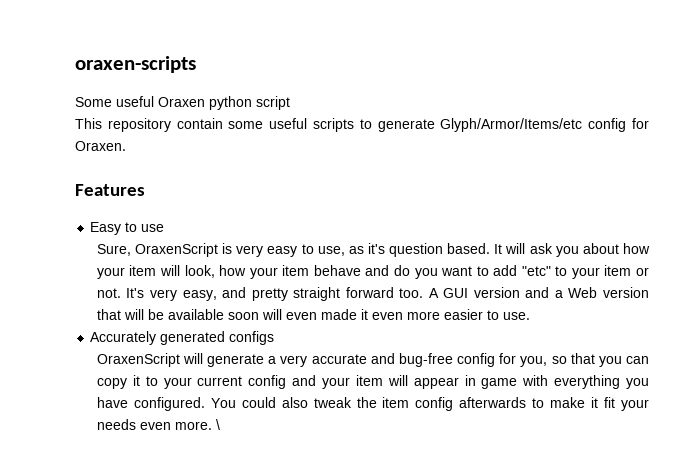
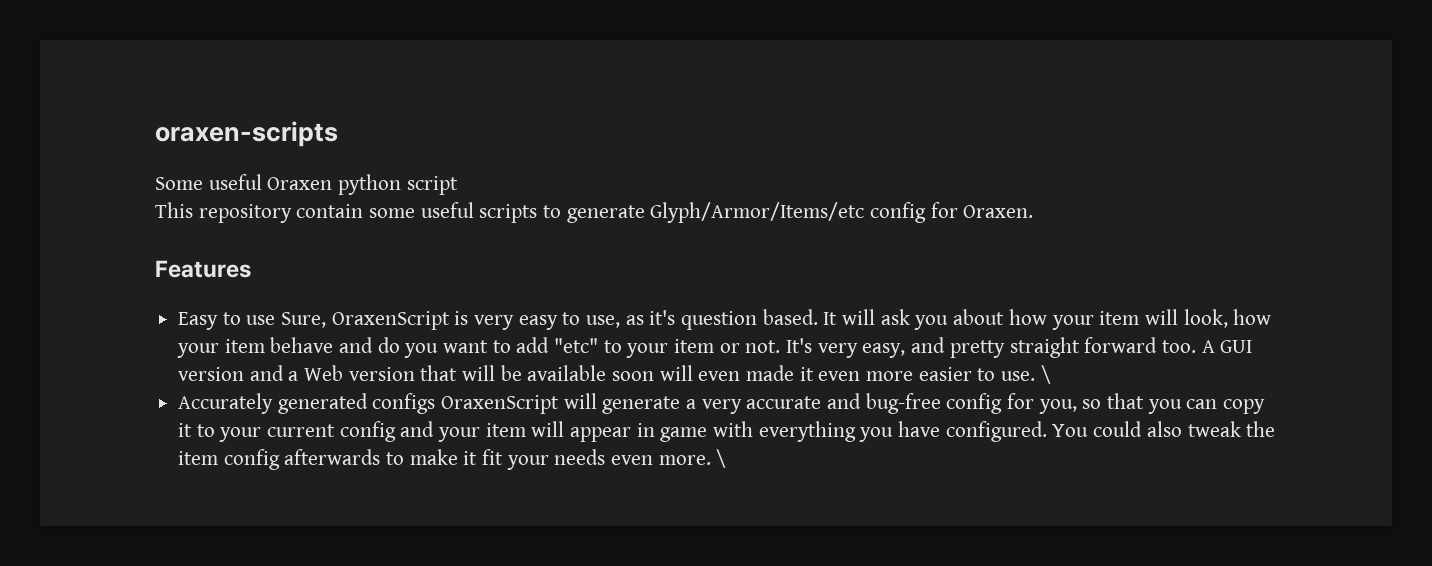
- Easy to use
- Sure, OraxenScript is very easy to use, as it's question based.
+ Easy to use Sure, OraxenScript is very easy to use, as it's question based.
- A GUI version and a Web version that will be available soon will even made it even more easier to use.
+ A GUI version and a Web version that will be available soon will even made it even more easier to use. \
- Accurately generated configs
- OraxenScript will generate a very accurate and bug-free config for you, so that you can copy it to your current config and your item will appear in game with everything you have configured.
+ Accurately generated configs OraxenScript will generate a very accurate and bug-free config for you, so that you can copy it to your current config and your item will appear in game with everything you have configured.

